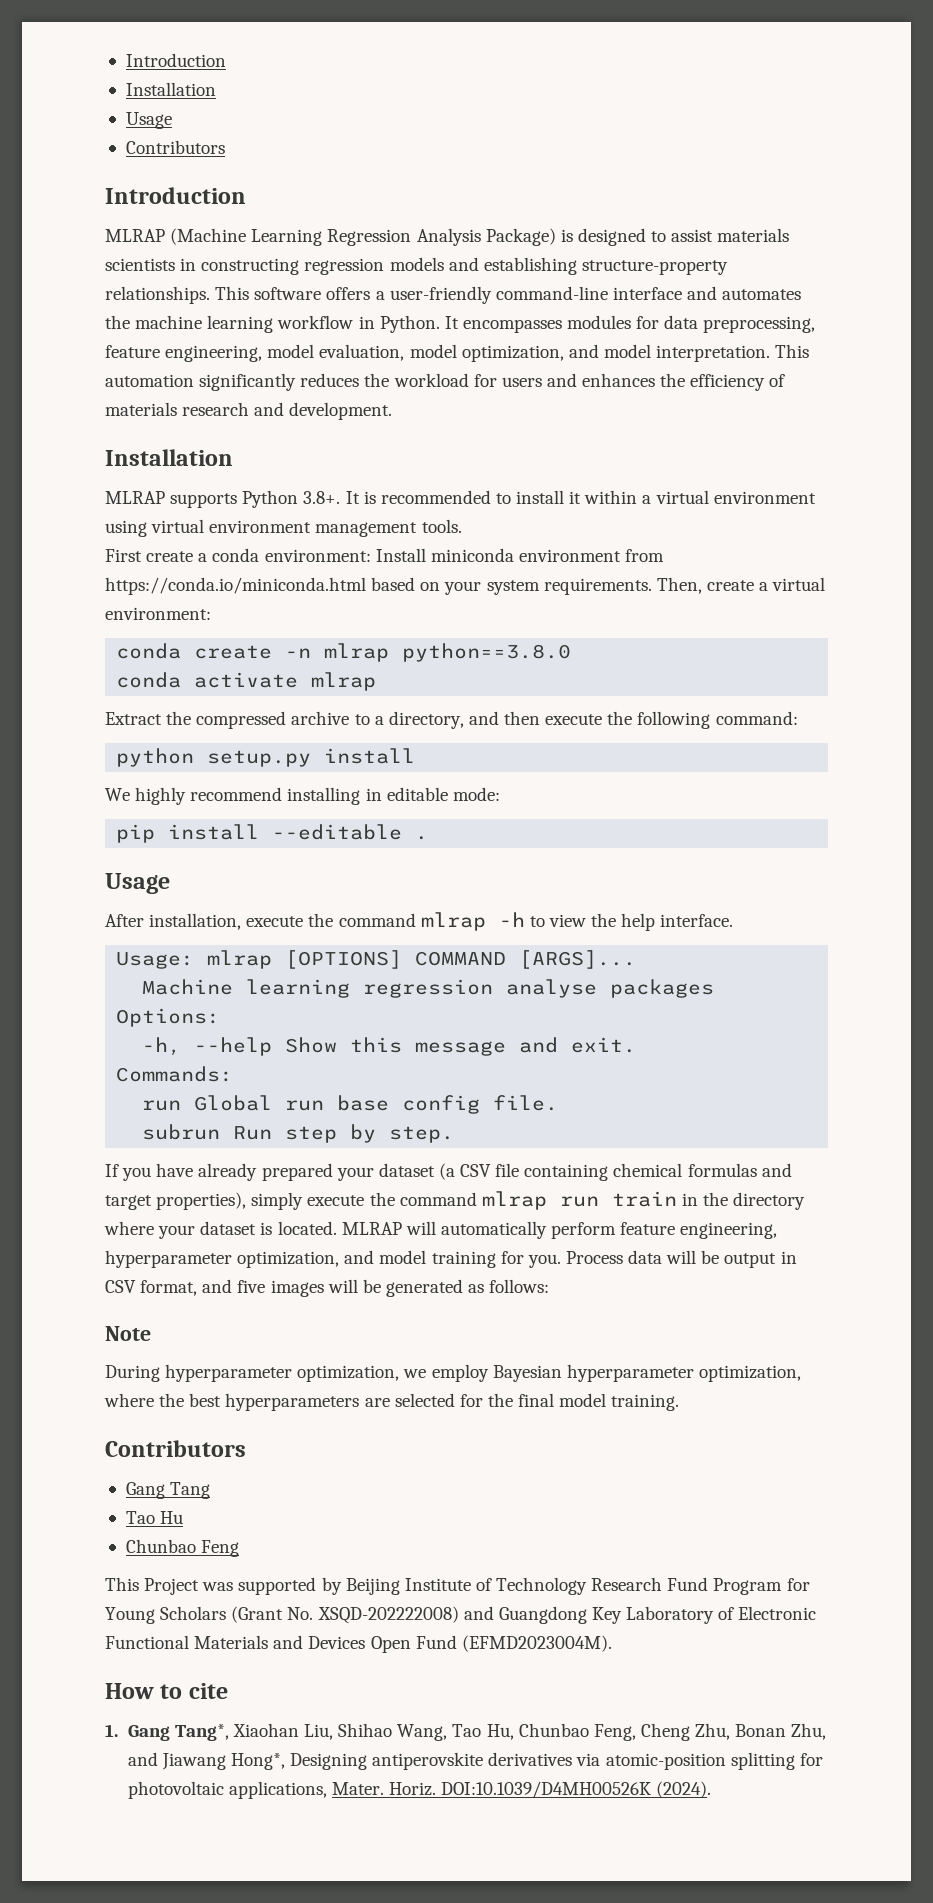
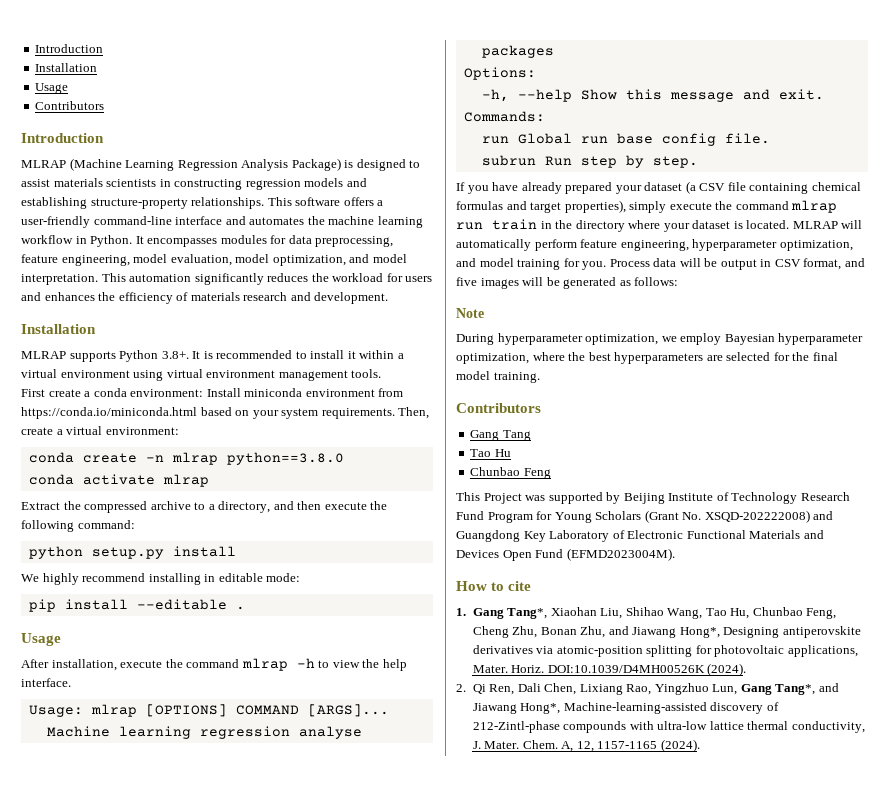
+ 2. Qi Ren, Dali Chen, Lixiang Rao, Yingzhuo Lun, Gang Tang*, and Jiawang Hong*, Machine-learning-assisted discovery of 212-Zintl-phase compounds with ultra-low lattice thermal conductivity, J. Mater. Chem. A, 12, 1157-1165 (2024).

